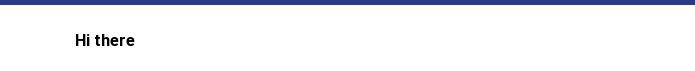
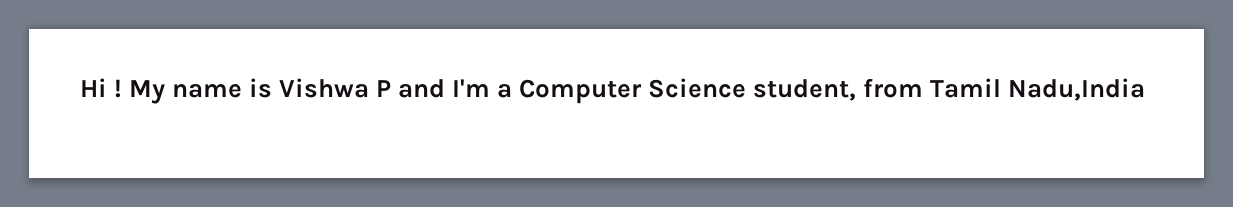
- Hi there
+ Hi ! My name is Vishwa P and I'm a Computer Science student, from Tamil Nadu,India

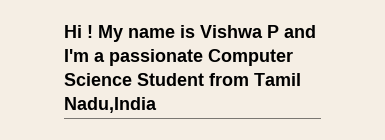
- My name is Vishwa P and I'm a Computer Science student, from Tamil Nadu,India
+ My name is Vishwa P and I'm a passionate Computer Science Student from Tamil Nadu,India

